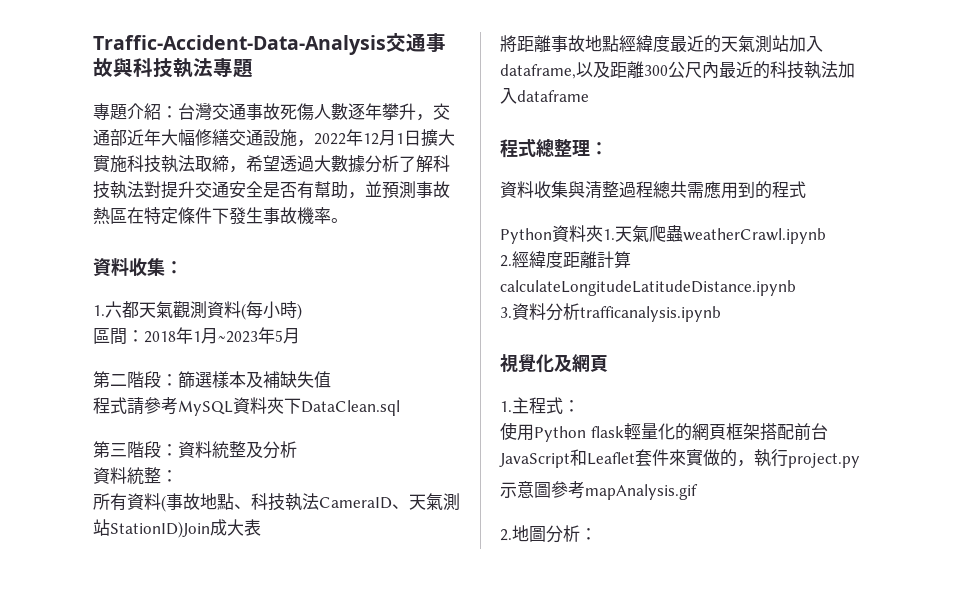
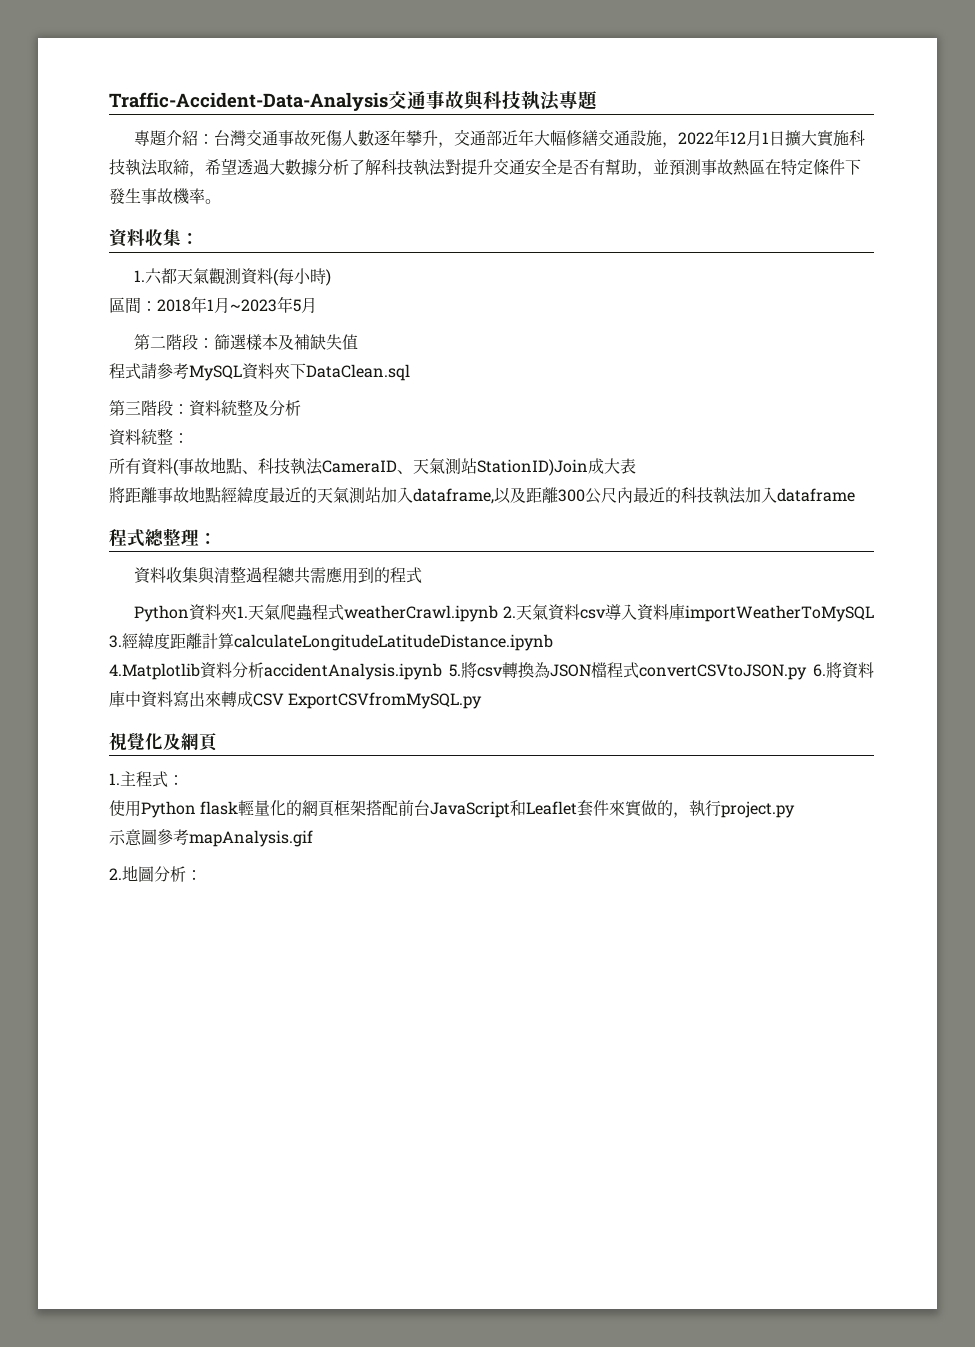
- Python資料夾1.天氣爬蟲weatherCrawl.ipynb
- 2.經緯度距離計算calculateLongitudeLatitudeDistance.ipynb
+ Python資料夾1.天氣爬蟲程式weatherCrawl.ipynb 2.天氣資料csv導入資料庫importWeatherToMySQL 3.經緯度距離計算calculateLongitudeLatitudeDistance.ipynb
- 3.資料分析trafficanalysis.ipynb
+ 4.Matplotlib資料分析accidentAnalysis.ipynb 5.將csv轉換為JSON檔程式convertCSVtoJSON.py 6.將資料庫中資料寫出來轉成CSV ExportCSVfromMySQL.py

